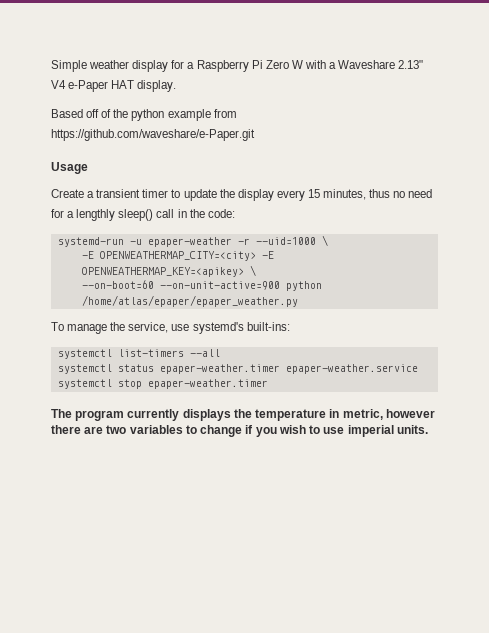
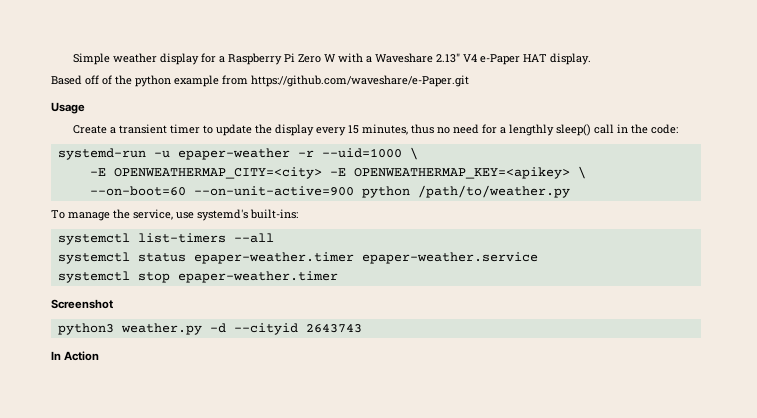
- --on-boot=60 --on-unit-active=900 python /home/atlas/epaper/epaper_weather.py
+ --on-boot=60 --on-unit-active=900 python /path/to/weather.py
- The program currently displays the temperature in metric, however there are two variables to change if you wish to use imperial units.
+ Screenshot
+ python3 weather.py -d --cityid 2643743
+ In Action

